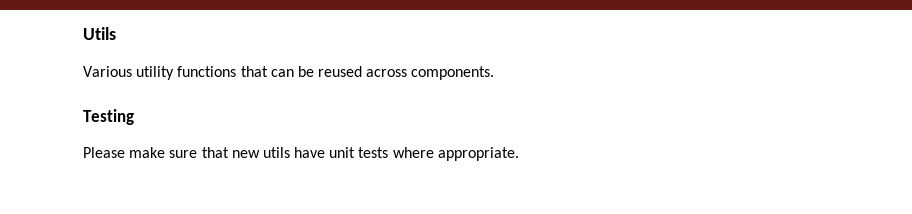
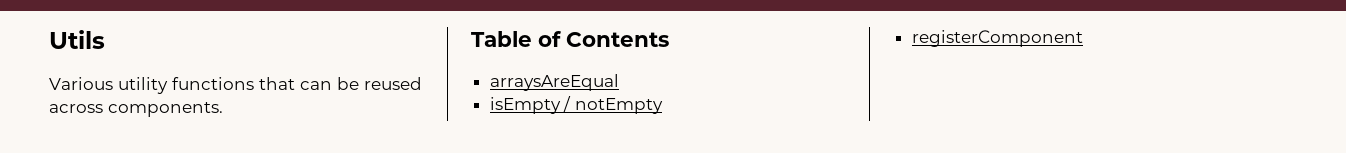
- Testing
- Please make sure that new utils have unit tests where appropriate.
+ Table of Contents
+ arraysAreEqual
+ isEmpty / notEmpty
+ registerComponent

